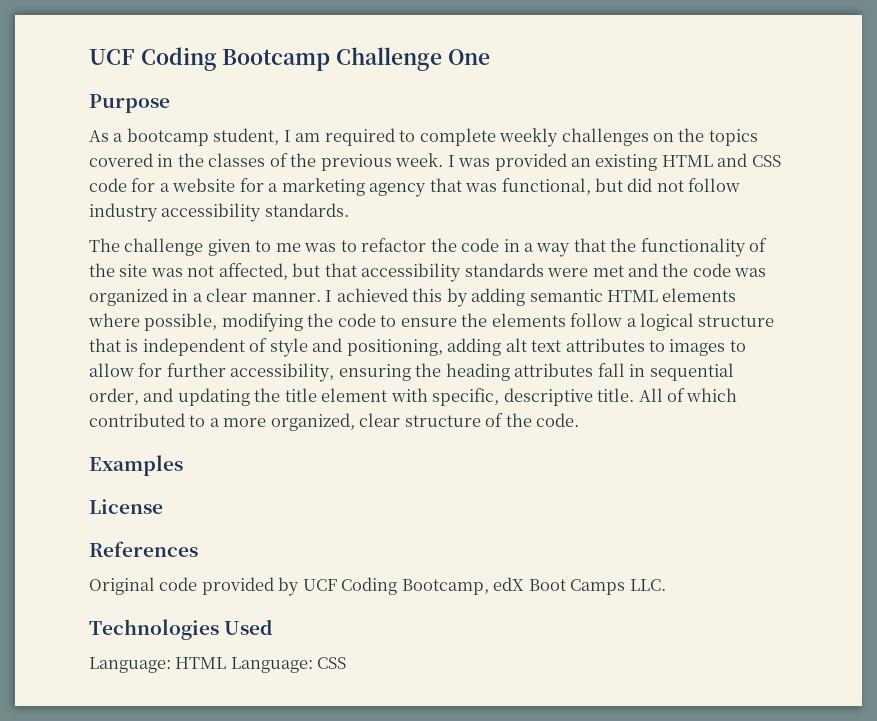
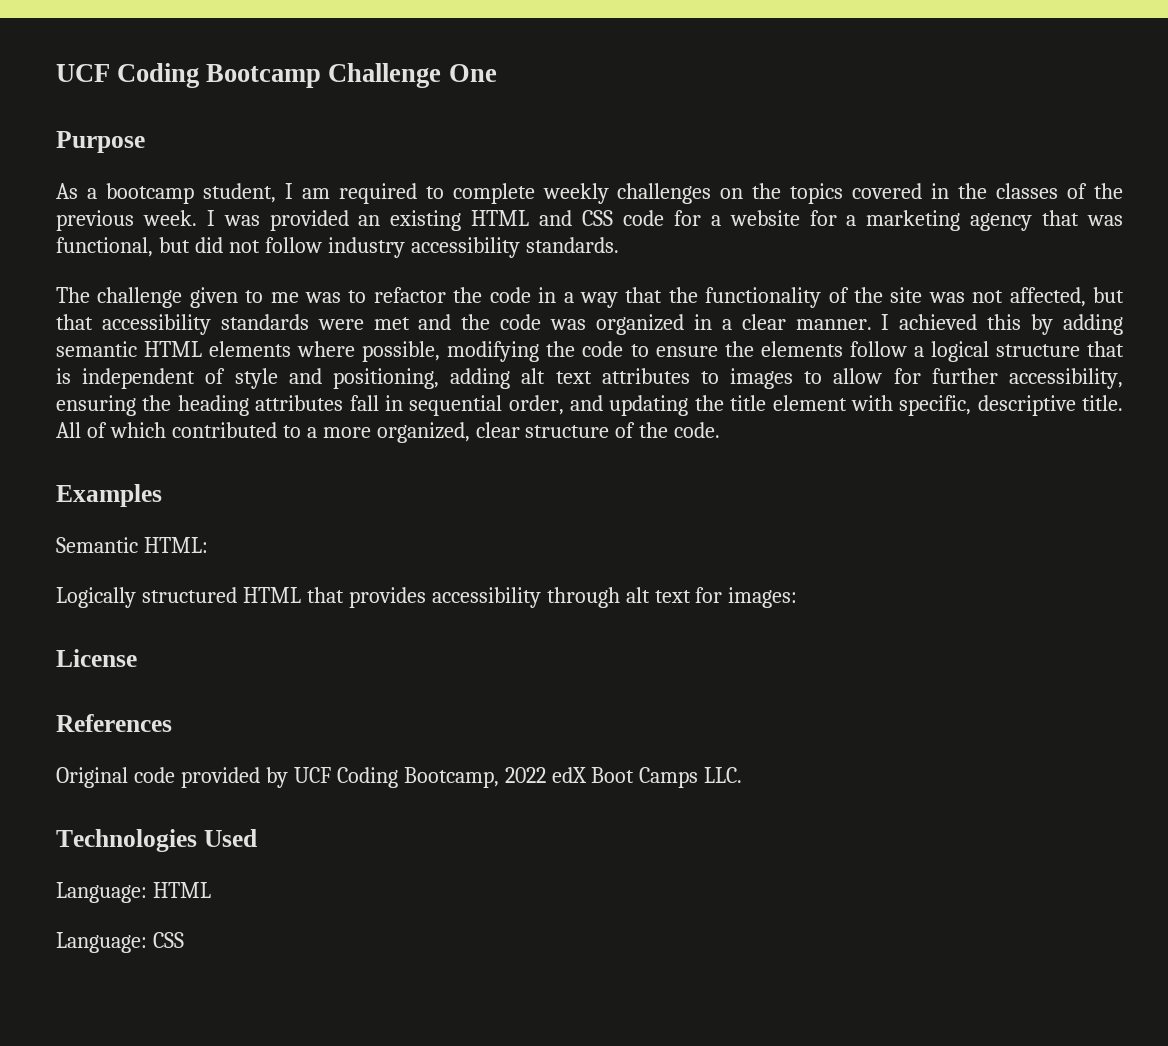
+ Semantic HTML:
+ Logically structured HTML that provides accessibility through alt text for images:
- Original code provided by UCF Coding Bootcamp, edX Boot Camps LLC.
+ Original code provided by UCF Coding Bootcamp, 2022 edX Boot Camps LLC.
- Language: HTML Language: CSS
+ Language: HTML
+ Language: CSS

